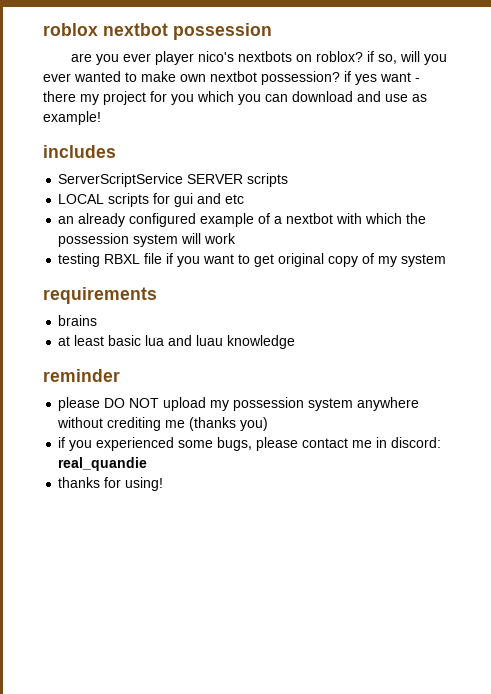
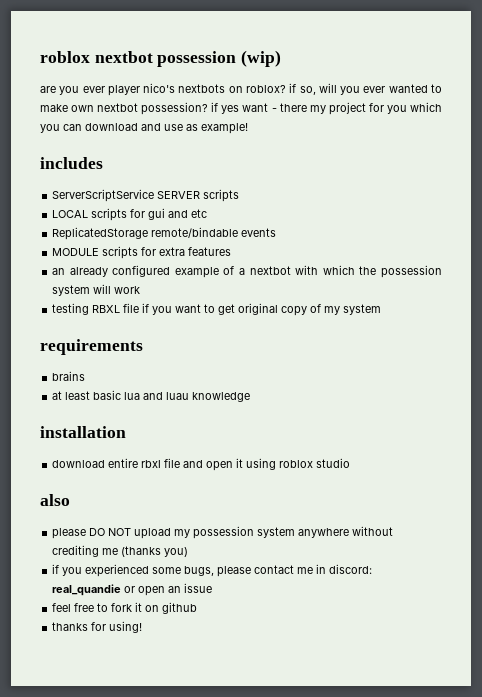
- roblox nextbot possession
+ roblox nextbot possession (wip)
+ ReplicatedStorage remote/bindable events
+ MODULE scripts for extra features
- reminder
+ installation
+ download entire rbxl file and open it using roblox studio
+ also
- if you experienced some bugs, please contact me in discord: real_quandie
+ if you experienced some bugs, please contact me in discord: real_quandie or open an issue
+ feel free to fork it on github

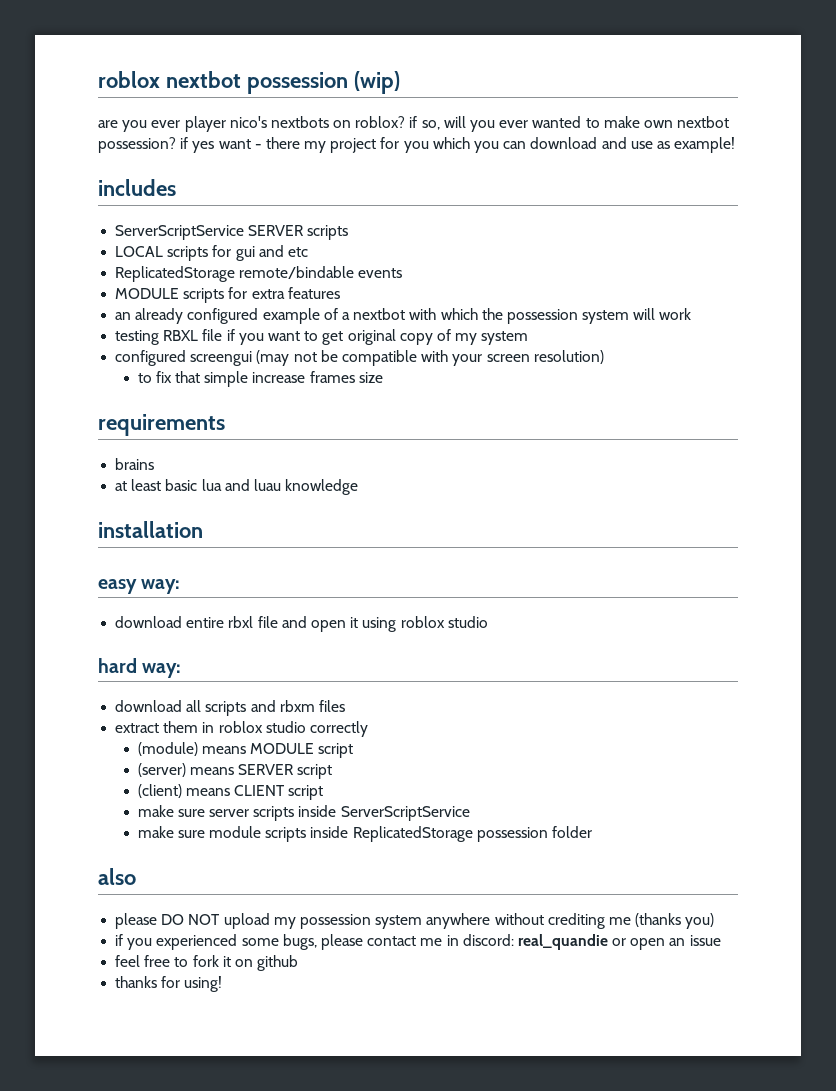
+ configured screengui (may not be compatible with your screen resolution)
+ to fix that simple increase frames size
+ easy way:
+ hard way:
+ download all scripts and rbxm files
+ extract them in roblox studio correctly
+ (module) means MODULE script
+ (server) means SERVER script
+ (client) means CLIENT script
+ make sure server scripts inside ServerScriptService
+ make sure module scripts inside ReplicatedStorage possession folder

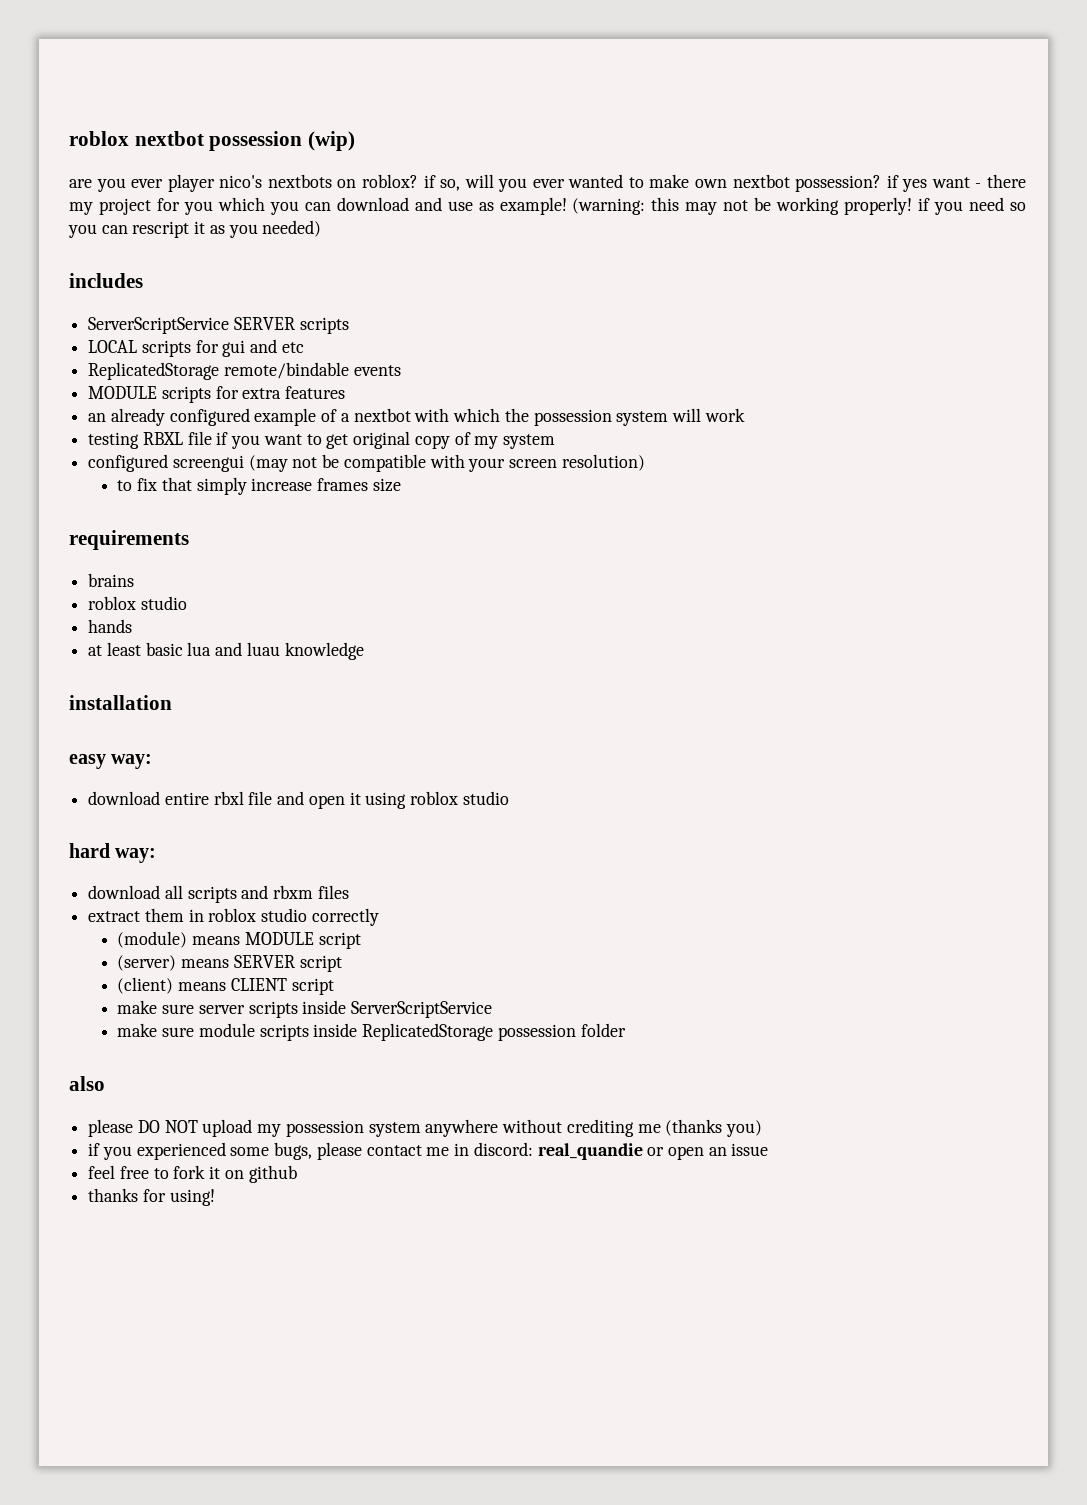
+ (warning: this may not be working properly! if you need so you can rescript it as you needed)
- to fix that simple increase frames size
+ to fix that simply increase frames size
  brains
+ roblox studio
+ hands

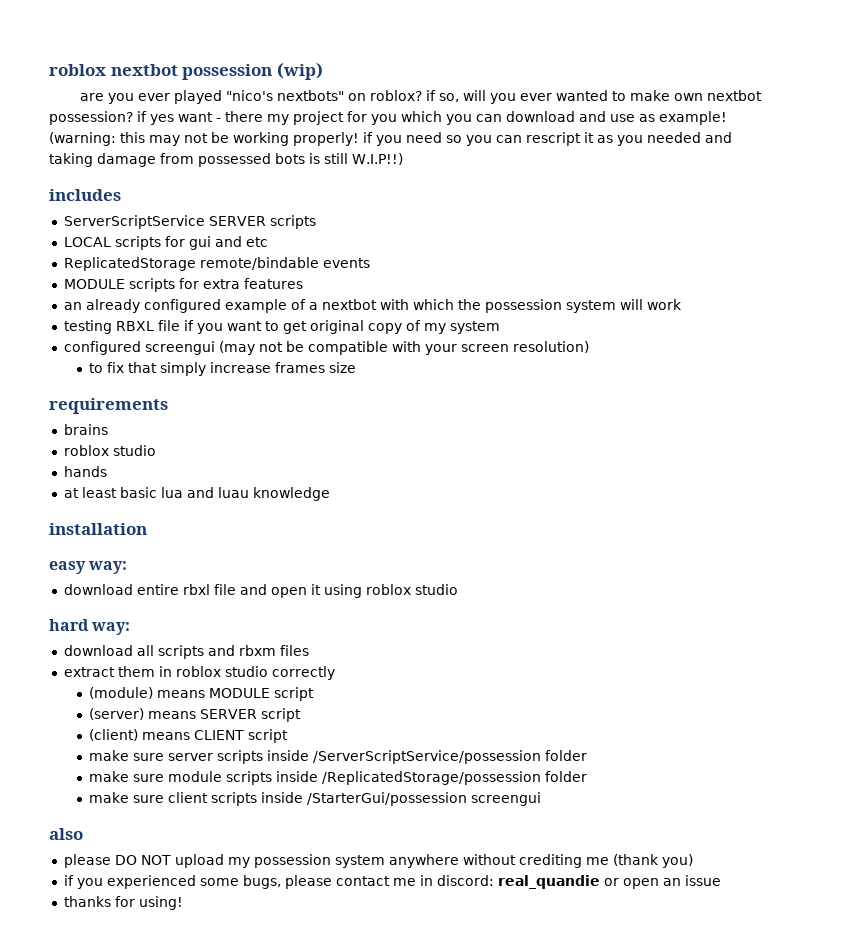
- are you ever player nico's nextbots on roblox? if so, will you ever wanted to make own nextbot possession? if yes want - there my project for you which you can download and use as example!
+ are you ever played "nico's nextbots" on roblox? if so, will you ever wanted to make own nextbot possession? if yes want - there my project for you which you can download and use as example!
- (warning: this may not be working properly! if you need so you can rescript it as you needed)
+ (warning: this may not be working properly! if you need so you can rescript it as you needed and taking damage from possessed bots is still W.I.P!!)
- make sure server scripts inside ServerScriptService
+ make sure server scripts inside /ServerScriptService/possession folder
- make sure module scripts inside ReplicatedStorage possession folder
+ make sure module scripts inside /ReplicatedStorage/possession folder
+ make sure client scripts inside /StarterGui/possession screengui
- please DO NOT upload my possession system anywhere without crediting me (thanks you)
+ please DO NOT upload my possession system anywhere without crediting me (thank you)
- feel free to fork it on github

